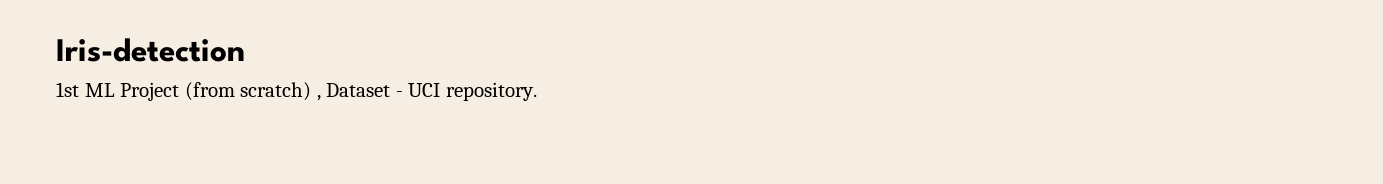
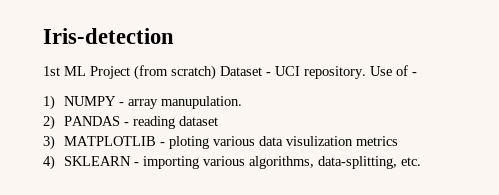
- 1st ML Project (from scratch) , Dataset - UCI repository.
+ 1st ML Project (from scratch) Dataset - UCI repository.
+ Use of -
+ 1) NUMPY - array manupulation.
+ 2) PANDAS - reading dataset
+ 3) MATPLOTLIB - ploting various data visulization metrics
+ 4) SKLEARN - importing various algorithms, data-splitting, etc.

